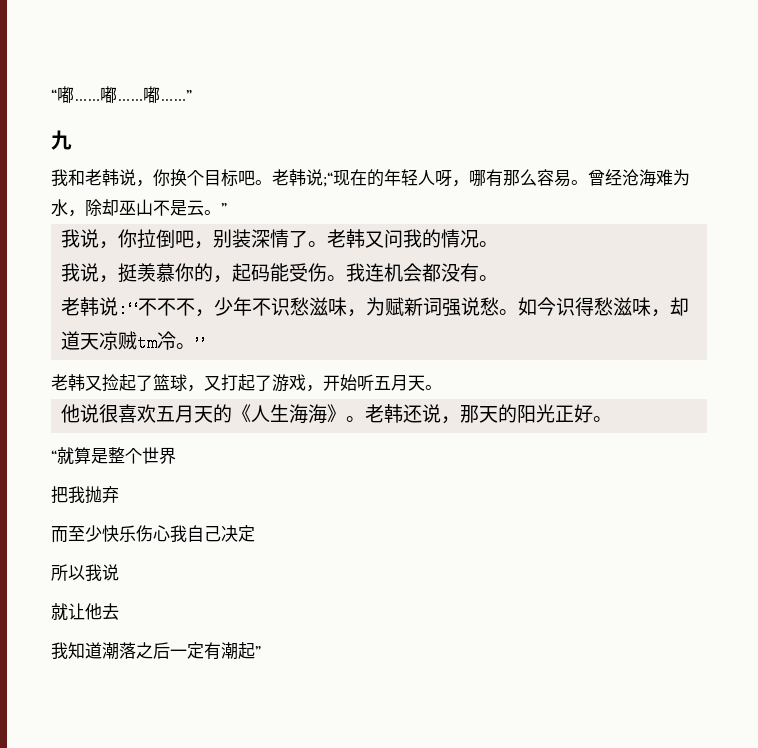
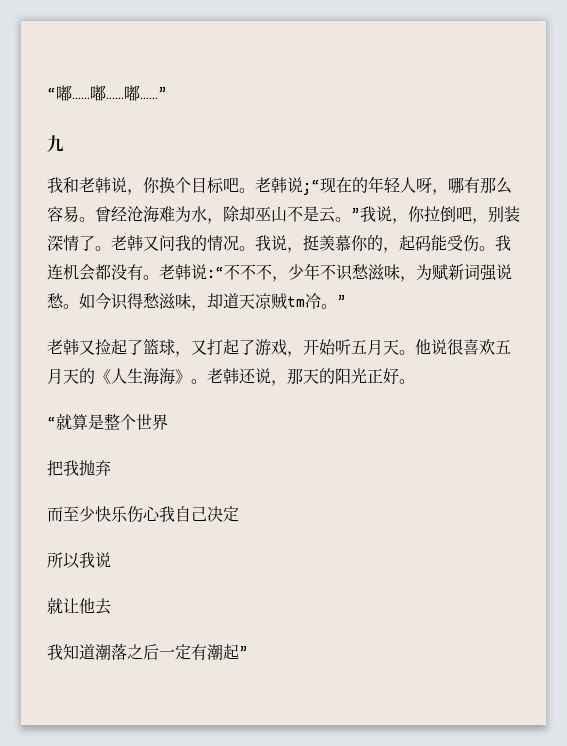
- 曾经沧海难为水，除却巫山不是云。”
- 我说，你拉倒吧，别装深情了。
+ 曾经沧海难为水，除却巫山不是云。”我说，你拉倒吧，别装深情了。
- 老韩又问我的情况。
- 我说，挺羡慕你的，起码能受伤。
+ 老韩又问我的情况。我说，挺羡慕你的，起码能受伤。
- 我连机会都没有。
- 老韩说:“不不不，少年不识愁滋味，为赋新词强说愁。
+ 我连机会都没有。老韩说:“不不不，少年不识愁滋味，为赋新词强说愁。
- 老韩又捡起了篮球，又打起了游戏，开始听五月天。
- 他说很喜欢五月天的《人生海海》。
+ 老韩又捡起了篮球，又打起了游戏，开始听五月天。他说很喜欢五月天的《人生海海》。

